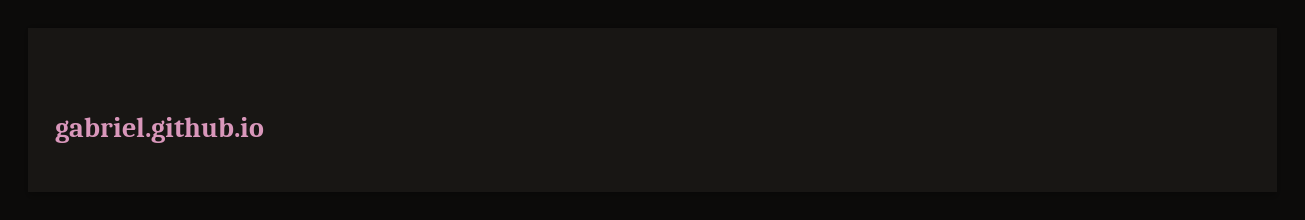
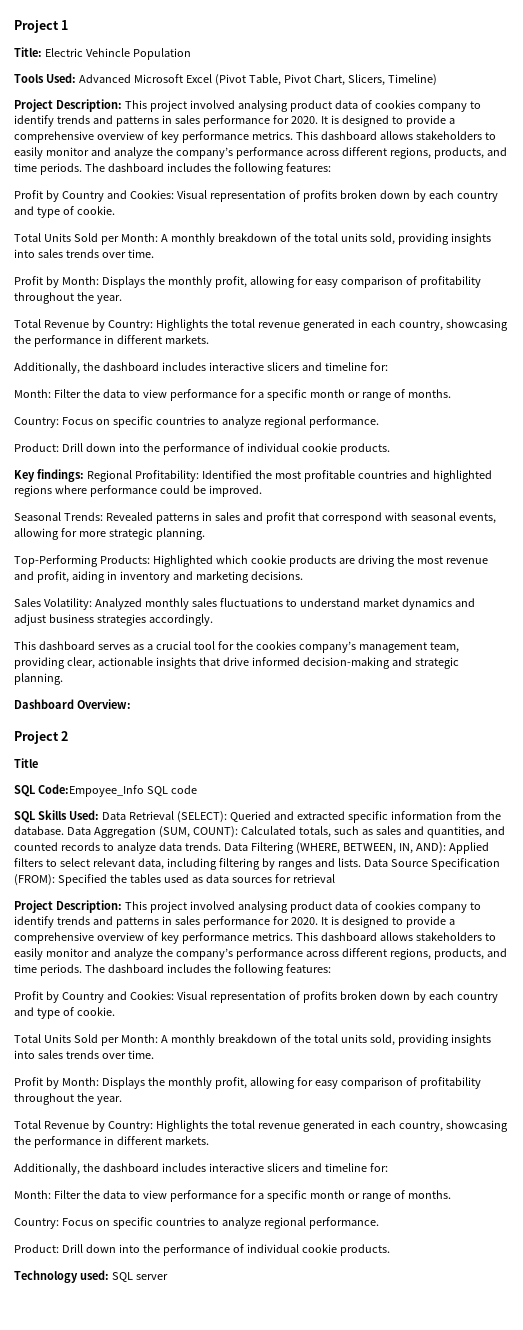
- gabriel.github.io
+ Project 1
+ Title: Electric Vehincle Population
+ Tools Used: Advanced Microsoft Excel (Pivot Table, Pivot Chart, Slicers, Timeline)
+ Project Description: This project involved analysing product data of cookies company to identify trends and patterns in sales performance for 2020. It is designed to provide a comprehensive overview of key performance metrics. This dashboard allows stakeholders to easily monitor and analyze the company’s performance across different regions, products, and time periods. The dashboard includes the following features:
+ Profit by Country and Cookies: Visual representation of profits broken down by each country and type of cookie.
+ Total Units Sold per Month: A monthly breakdown of the total units sold, providing insights into sales trends over time.
+ Profit by Month: Displays the monthly profit, allowing for easy comparison of profitability throughout the year.
+ Total Revenue by Country: Highlights the total revenue generated in each country, showcasing the performance in different markets.
+ Additionally, the dashboard includes interactive slicers and timeline for:
+ Month: Filter the data to view performance for a specific month or range of months.
+ Country: Focus on specific countries to analyze regional performance.
+ Product: Drill down into the performance of individual cookie products.
+ Key findings: Regional Profitability: Identified the most profitable countries and highlighted regions where performance could be improved.
+ Seasonal Trends: Revealed patterns in sales and profit that correspond with seasonal events, allowing for more strategic planning.
+ Top-Performing Products: Highlighted which cookie products are driving the most revenue and profit, aiding in inventory and marketing decisions.
+ Sales Volatility: Analyzed monthly sales fluctuations to understand market dynamics and adjust business strategies accordingly.
+ This dashboard serves as a crucial tool for the cookies company’s management team, providing clear, actionable insights that drive informed decision-making and strategic planning.
+ Dashboard Overview:
+ Project 2
+ Title
+ SQL Code:Empoyee_Info SQL code
+ SQL Skills Used: Data Retrieval (SELECT): Queried and extracted specific information from the database. Data Aggregation (SUM, COUNT): Calculated totals, such as sales and quantities, and counted records to analyze data trends. Data Filtering (WHERE, BETWEEN, IN, AND): Applied filters to select relevant data, including filtering by ranges and lists. Data Source Specification (FROM): Specified the tables used as data sources for retrieval
+ Project Description: This project involved analysing product data of cookies company to identify trends and patterns in sales performance for 2020. It is designed to provide a comprehensive overview of key performance metrics. This dashboard allows stakeholders to easily monitor and analyze the company’s performance across different regions, products, and time periods. The dashboard includes the following features:
+ Profit by Country and Cookies: Visual representation of profits broken down by each country and type of cookie.
+ Total Units Sold per Month: A monthly breakdown of the total units sold, providing insights into sales trends over time.
+ Profit by Month: Displays the monthly profit, allowing for easy comparison of profitability throughout the year.
+ Total Revenue by Country: Highlights the total revenue generated in each country, showcasing the performance in different markets.
+ Additionally, the dashboard includes interactive slicers and timeline for:
+ Month: Filter the data to view performance for a specific month or range of months.
+ Country: Focus on specific countries to analyze regional performance.
+ Product: Drill down into the performance of individual cookie products.
+ Technology used: SQL server

